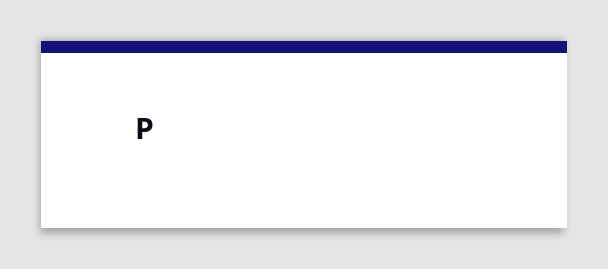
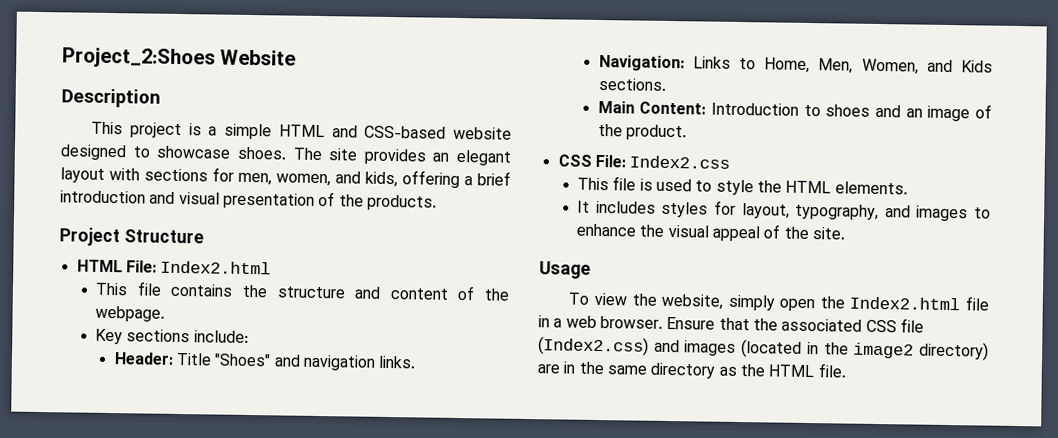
- P
+ Project_2:Shoes Website
+ Description
+ This project is a simple HTML and CSS-based website designed to showcase shoes. The site provides an elegant layout with sections for men, women, and kids, offering a brief introduction and visual presentation of the products.
+ Project Structure
+ HTML File: Index2.html
+ This file contains the structure and content of the webpage.
+ Key sections include:
+ Header: Title "Shoes" and navigation links.
+ Navigation: Links to Home, Men, Women, and Kids sections.
+ Main Content: Introduction to shoes and an image of the product.
+ CSS File: Index2.css
+ This file is used to style the HTML elements.
+ It includes styles for layout, typography, and images to enhance the visual appeal of the site.
+ Usage
+ To view the website, simply open the Index2.html file in a web browser. Ensure that the associated CSS file (Index2.css) and images (located in the image2 directory) are in the same directory as the HTML file.

